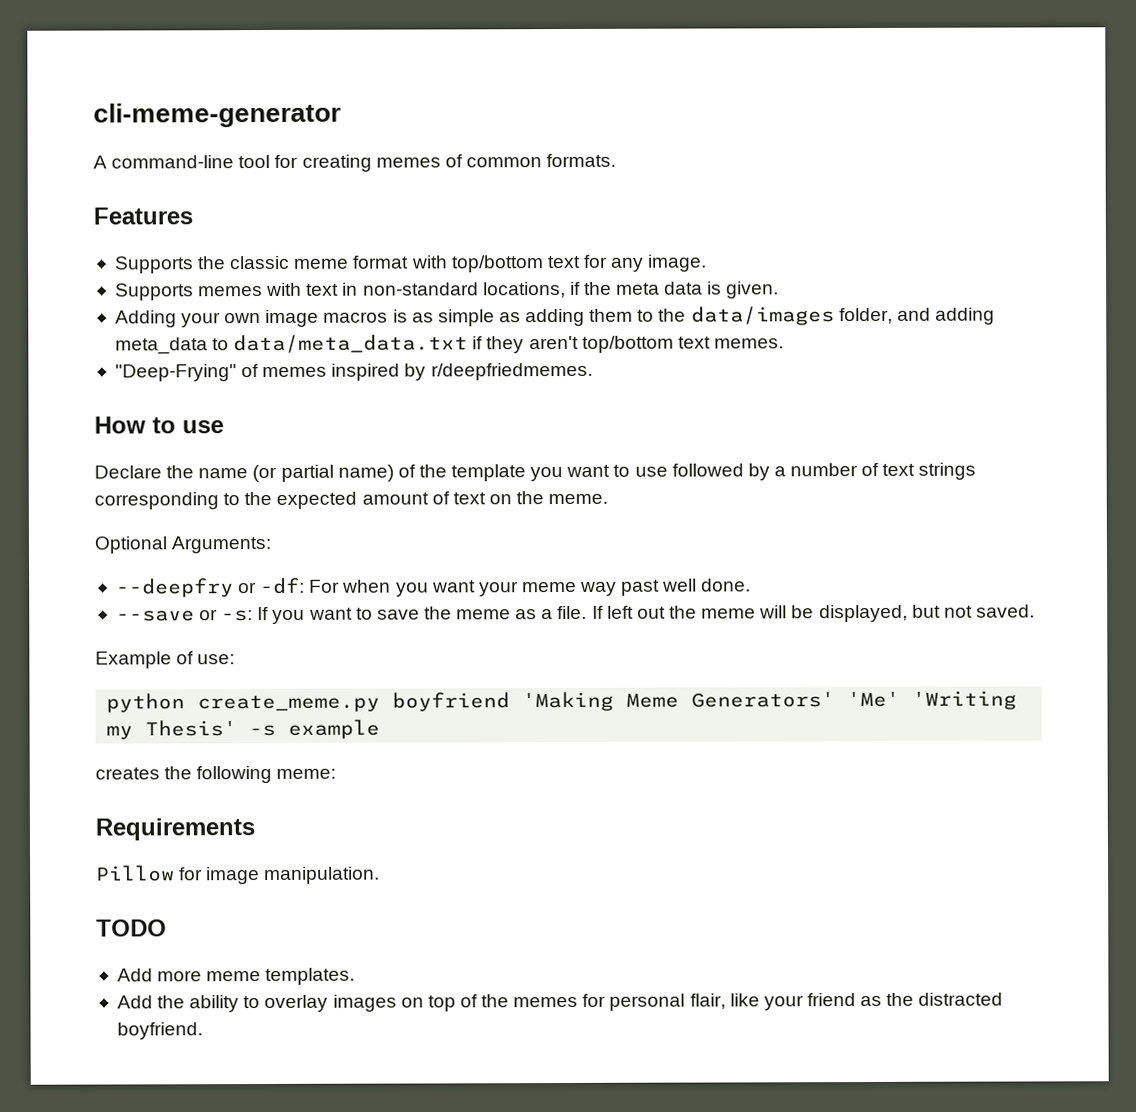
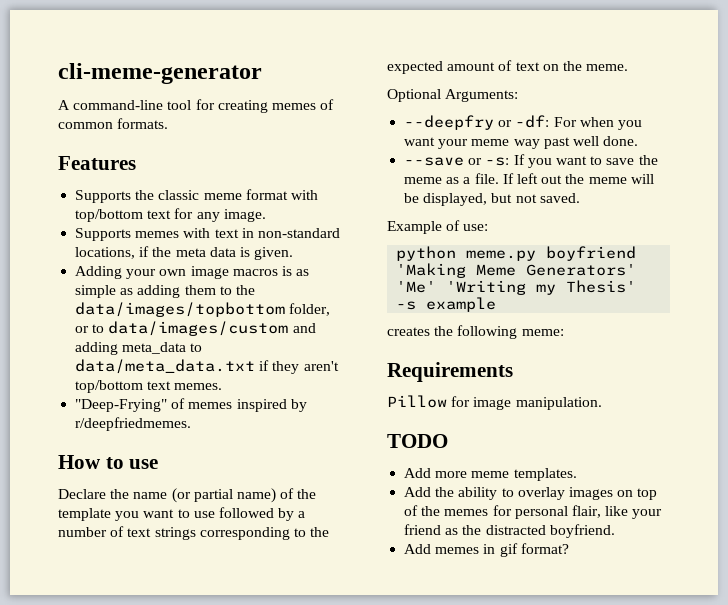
- Adding your own image macros is as simple as adding them to the data/images folder, and adding meta_data to data/meta_data.txt if they aren't top/bottom text memes.
+ Adding your own image macros is as simple as adding them to the data/images/topbottom folder, or to data/images/custom and adding meta_data to data/meta_data.txt if they aren't top/bottom text memes.
- python create_meme.py boyfriend 'Making Meme Generators' 'Me' 'Writing my Thesis' -s example
+ python meme.py boyfriend 'Making Meme Generators' 'Me' 'Writing my Thesis' -s example
+ Add memes in gif format?

